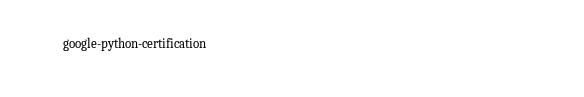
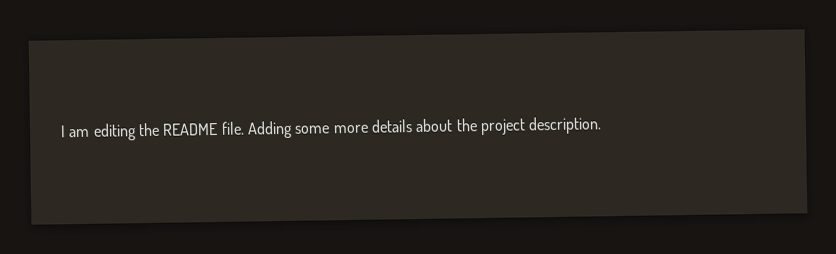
- google-python-certification
+ I am editing the README file. Adding some more details about the project description.

